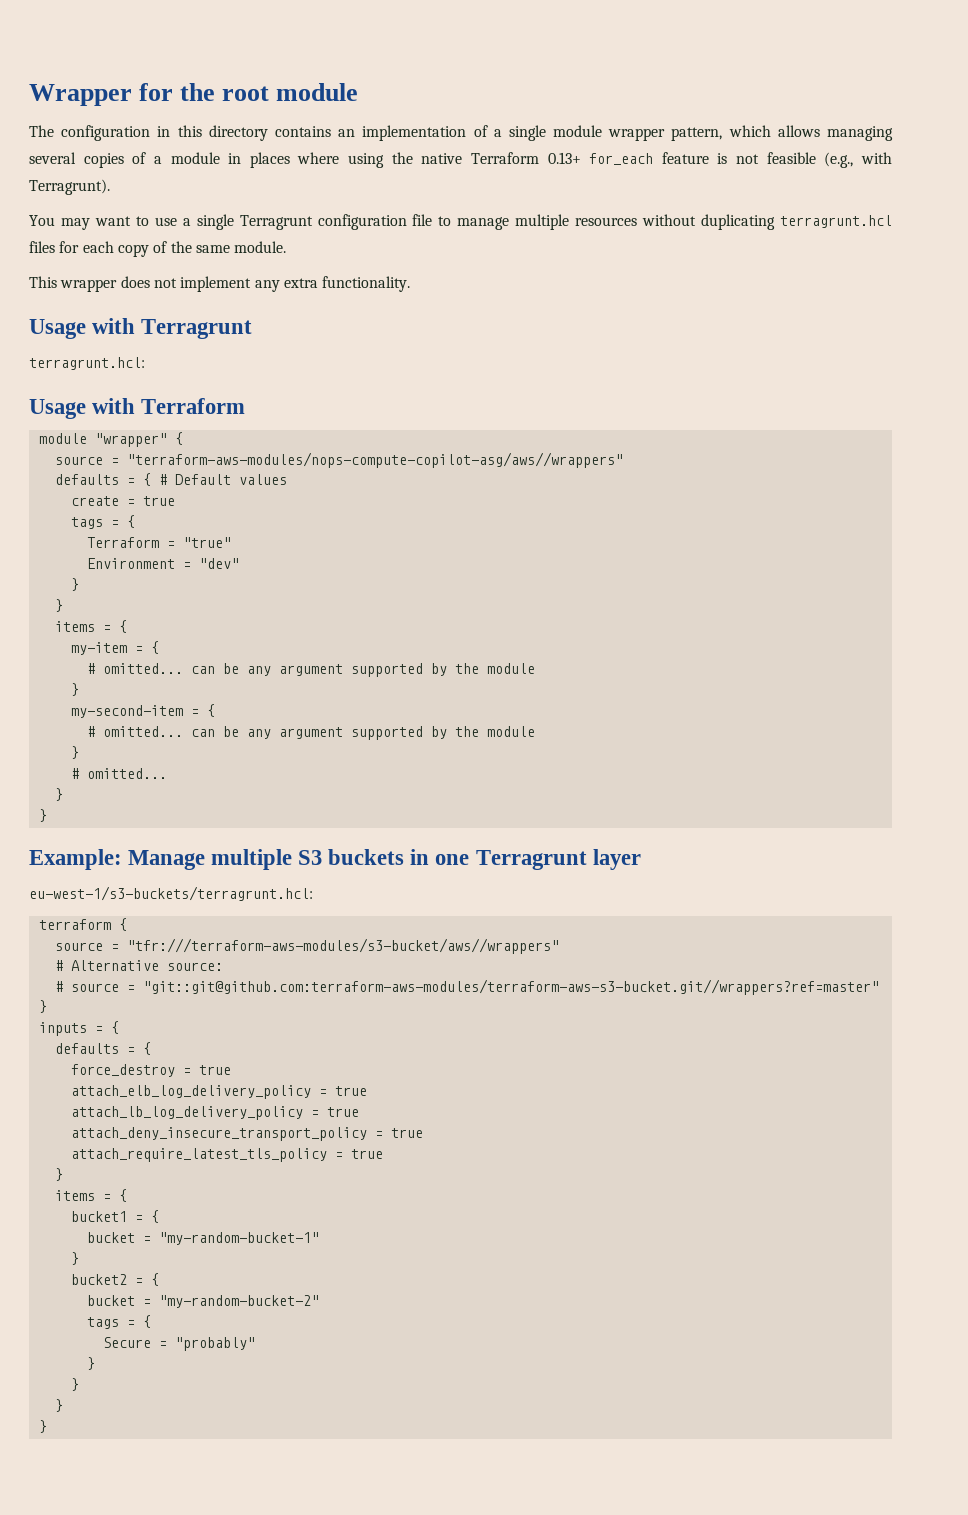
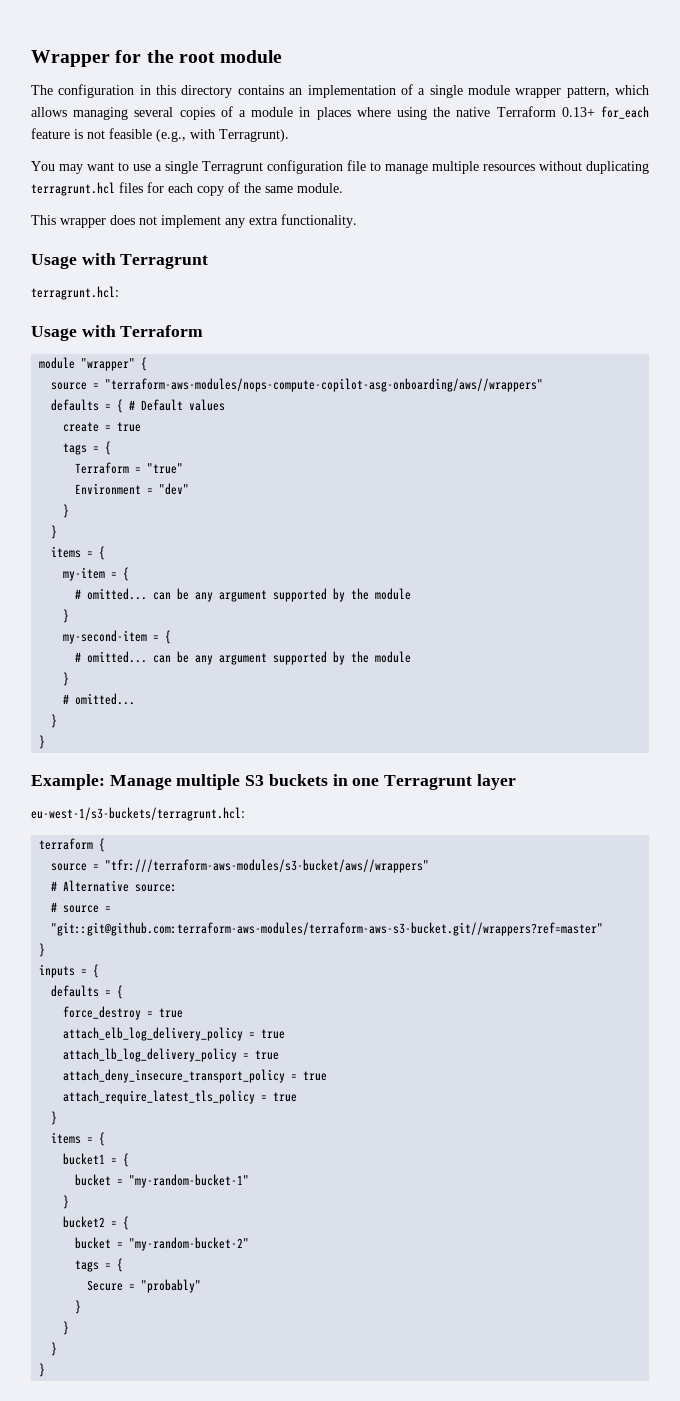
- source = "terraform-aws-modules/nops-compute-copilot-asg/aws//wrappers"
+ source = "terraform-aws-modules/nops-compute-copilot-asg-onboarding/aws//wrappers"

